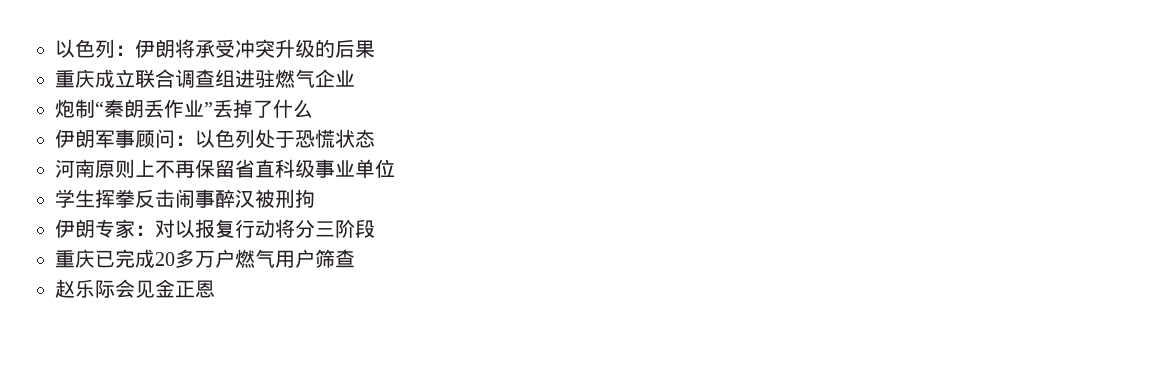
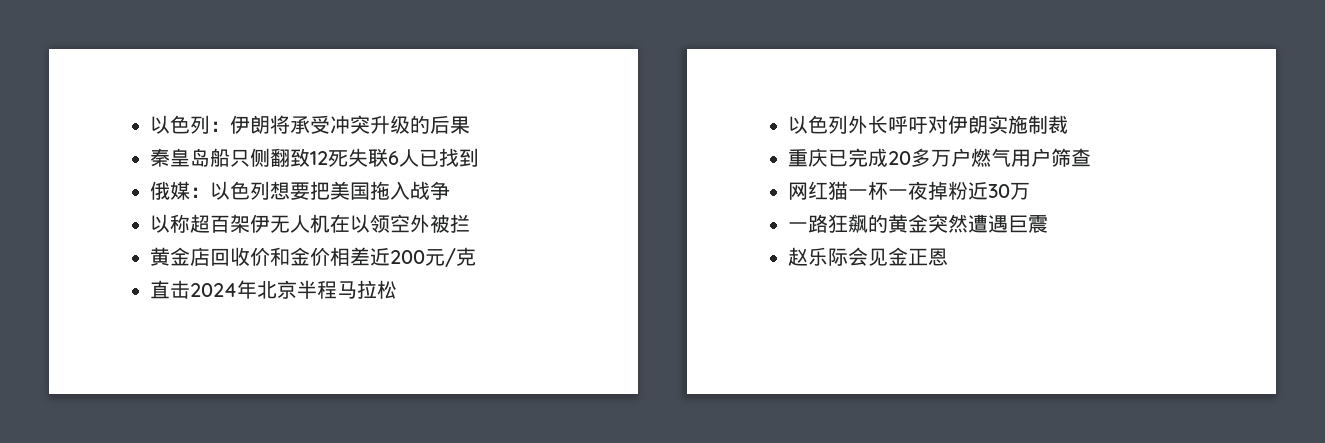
- 重庆成立联合调查组进驻燃气企业
- 炮制“秦朗丢作业”丢掉了什么
- 伊朗军事顾问：以色列处于恐慌状态
- 河南原则上不再保留省直科级事业单位
- 学生挥拳反击闹事醉汉被刑拘
- 伊朗专家：对以报复行动将分三阶段
+ 秦皇岛船只侧翻致12死失联6人已找到
+ 俄媒：以色列想要把美国拖入战争
+ 以称超百架伊无人机在以领空外被拦
+ 黄金店回收价和金价相差近200元/克
+ 直击2024年北京半程马拉松
+ 以色列外长呼吁对伊朗实施制裁
+ 网红猫一杯一夜掉粉近30万
+ 一路狂飙的黄金突然遭遇巨震

